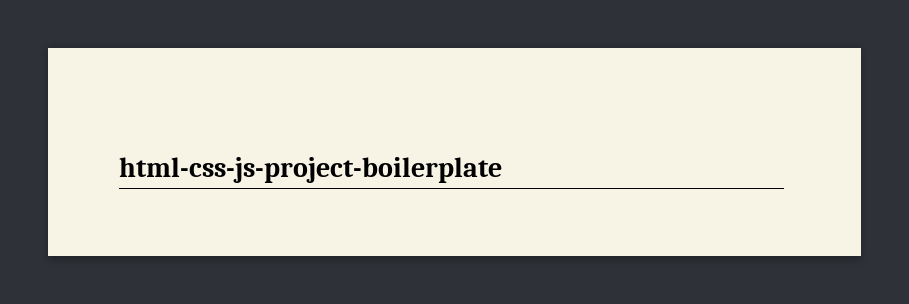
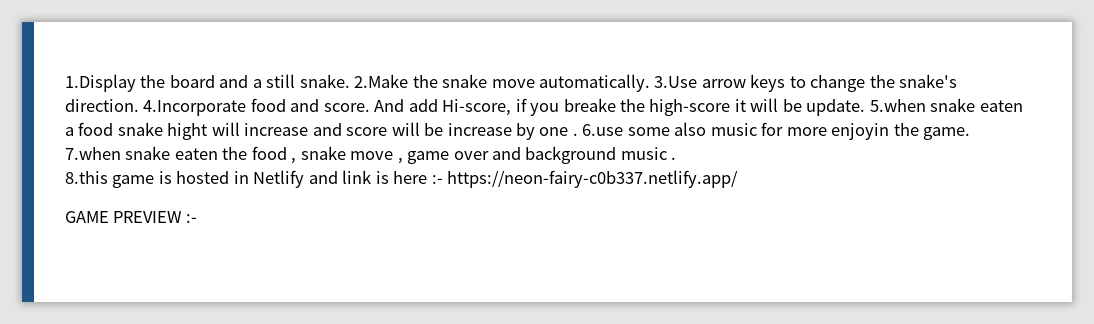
- html-css-js-project-boilerplate
+ 1.Display the board and a still snake. 2.Make the snake move automatically. 3.Use arrow keys to change the snake's direction. 4.Incorporate food and score. And add Hi-score, if you breake the high-score it will be update. 5.when snake eaten a food snake hight will increase and score will be increase by one . 6.use some also music for more enjoyin the game. 7.when snake eaten the food , snake move , game over and background music .
+ 8.this game is hosted in Netlify and link is here :- https://neon-fairy-c0b337.netlify.app/
+ GAME PREVIEW :-

